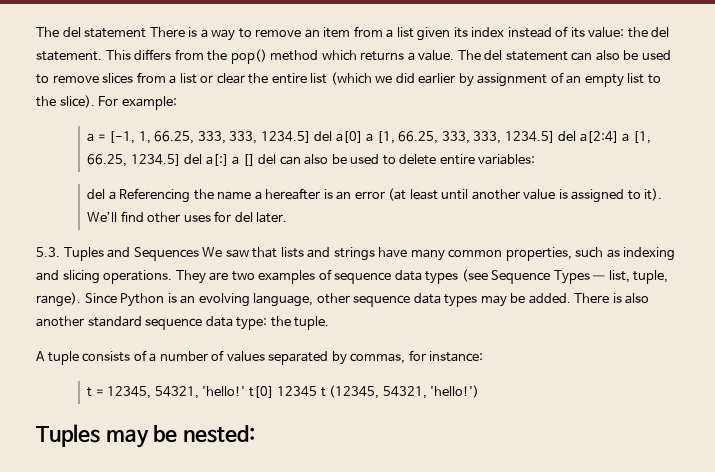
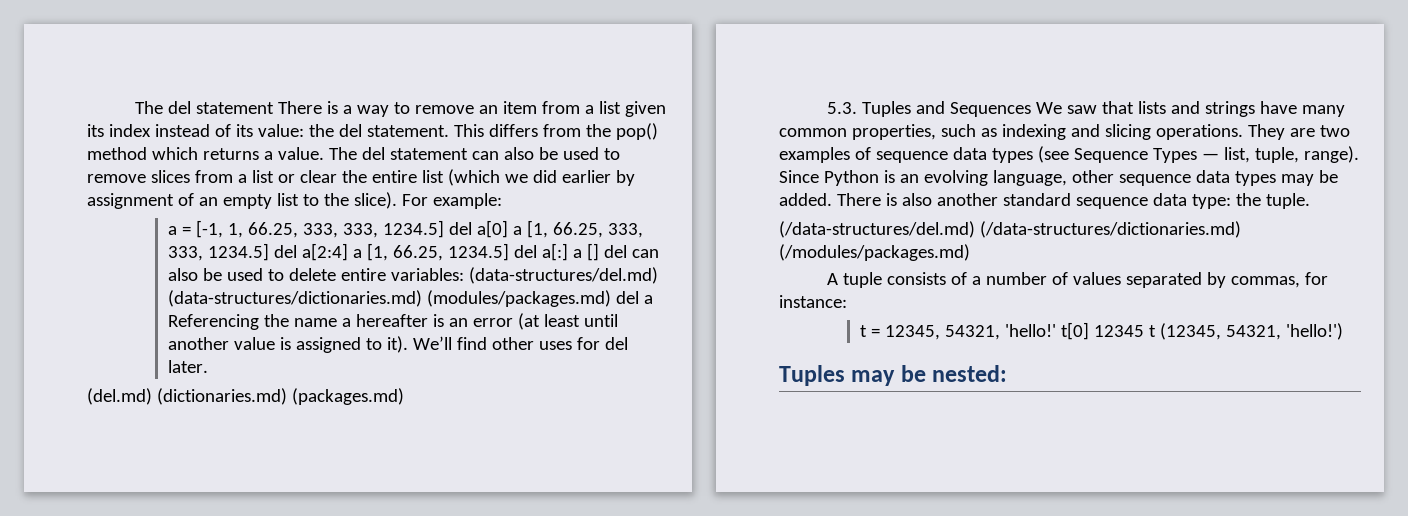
- a = [-1, 1, 66.25, 333, 333, 1234.5] del a[0] a [1, 66.25, 333, 333, 1234.5] del a[2:4] a [1, 66.25, 1234.5] del a[:] a [] del can also be used to delete entire variables:
- del a Referencing the name a hereafter is an error (at least until another value is assigned to it).
+ a = [-1, 1, 66.25, 333, 333, 1234.5] del a[0] a [1, 66.25, 333, 333, 1234.5] del a[2:4] a [1, 66.25, 1234.5] del a[:] a [] del can also be used to delete entire variables: (data-structures/del.md) (data-structures/dictionaries.md) (modules/packages.md) del a Referencing the name a hereafter is an error (at least until another value is assigned to it).
+ (del.md) (dictionaries.md) (packages.md)
+ (/data-structures/del.md) (/data-structures/dictionaries.md) (/modules/packages.md)

